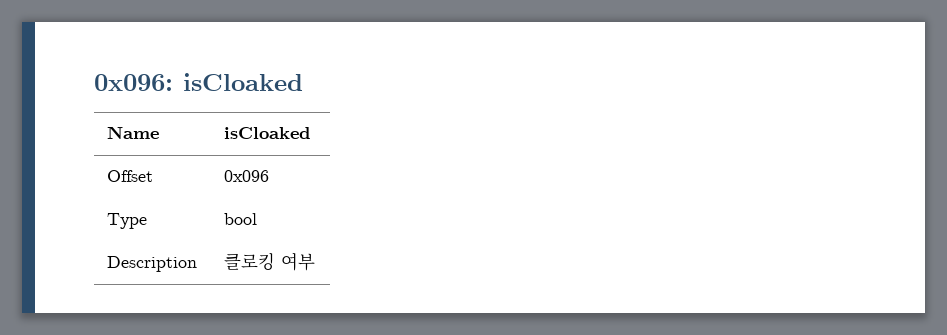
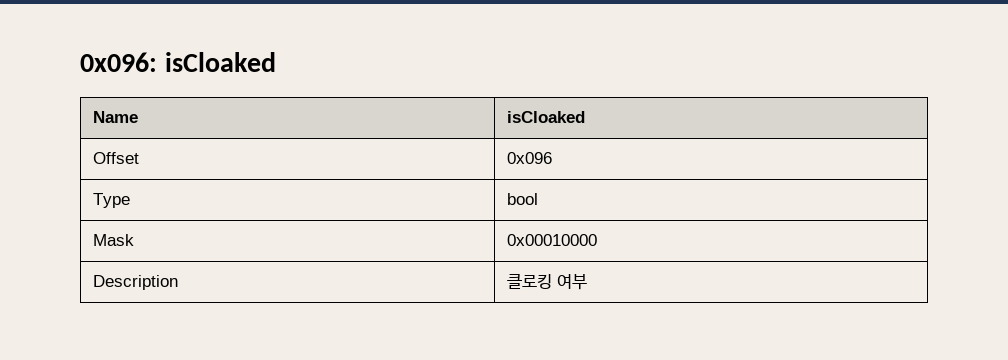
+ Mask | 0x00010000

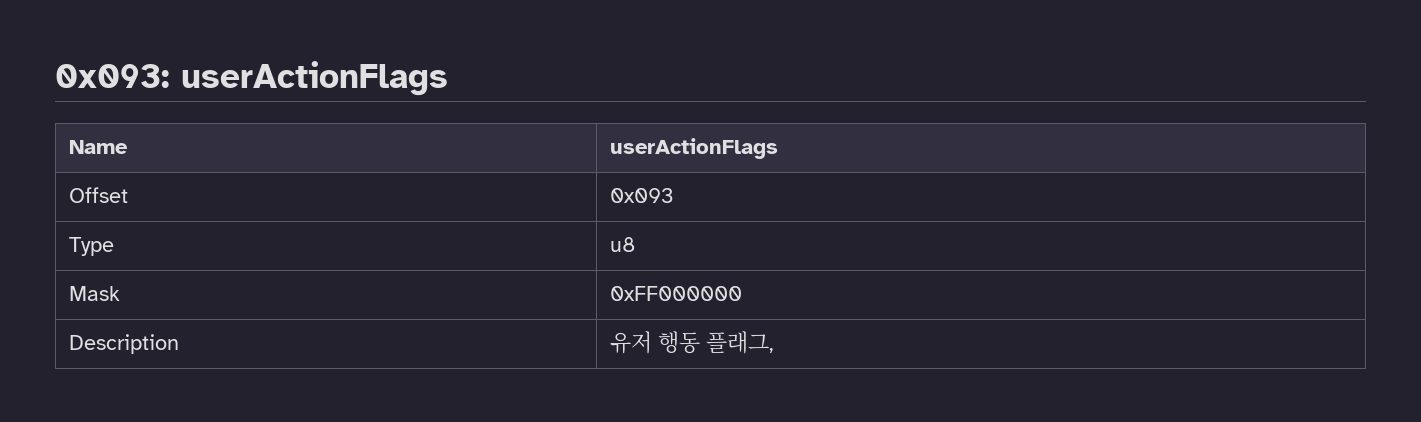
- 0x096: isCloaked
+ 0x093: userActionFlags
- Name | isCloaked
+ Name | userActionFlags
- Offset | 0x096
+ Offset | 0x093
- Type | bool
+ Type | u8
- Mask | 0x00010000
+ Mask | 0xFF000000
- Description | 클로킹 여부
+ Description | 유저 행동 플래그,

